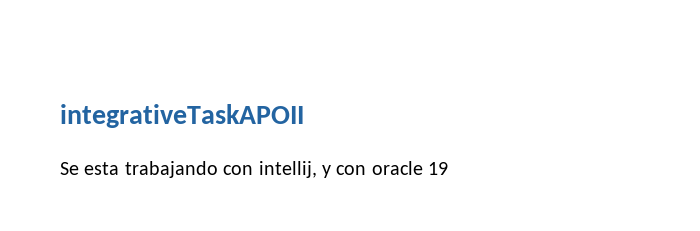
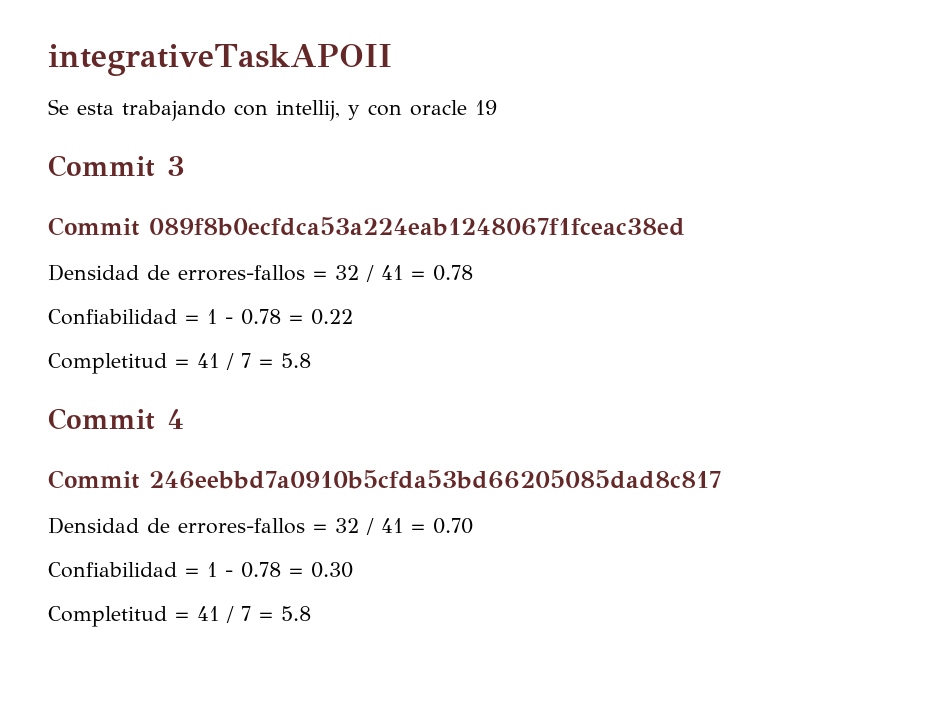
+ Commit 3
+ Commit 089f8b0ecfdca53a224eab1248067f1fceac38ed
+ Densidad de errores-fallos = 32 / 41 = 0.78
+ Confiabilidad = 1 - 0.78 = 0.22
+ Completitud = 41 / 7 = 5.8
+ Commit 4
+ Commit 246eebbd7a0910b5cfda53bd66205085dad8c817
+ Densidad de errores-fallos = 32 / 41 = 0.70
+ Confiabilidad = 1 - 0.78 = 0.30
+ Completitud = 41 / 7 = 5.8

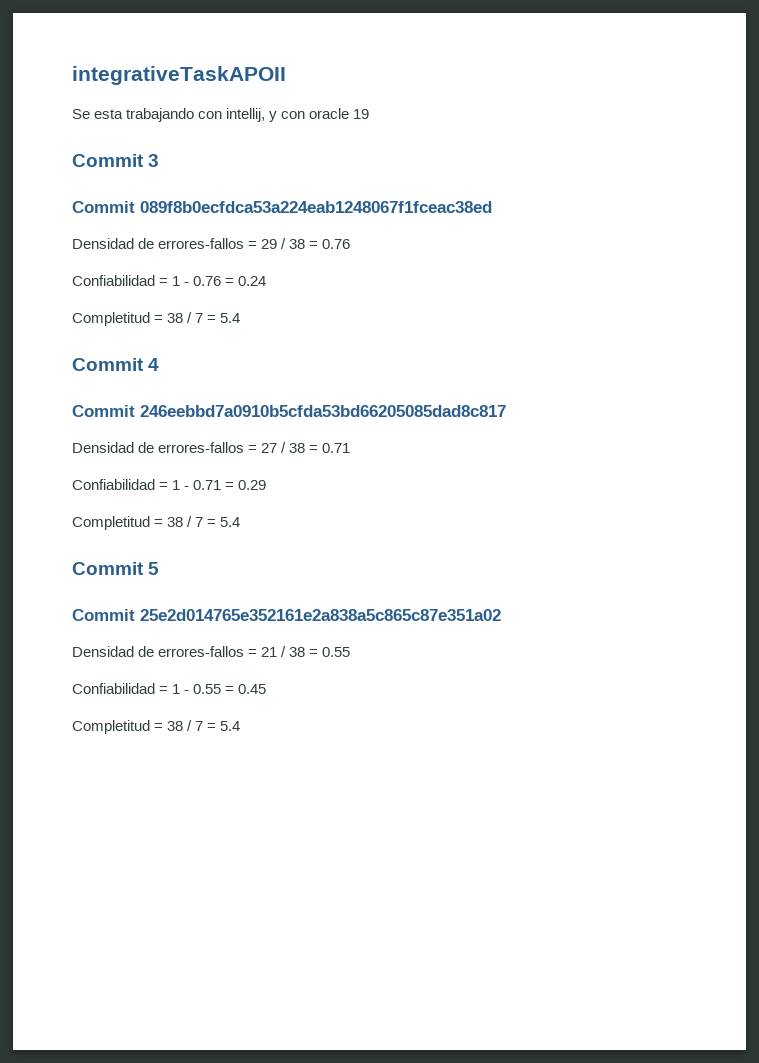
- Densidad de errores-fallos = 32 / 41 = 0.78
- Confiabilidad = 1 - 0.78 = 0.22
- Completitud = 41 / 7 = 5.8
+ Densidad de errores-fallos = 29 / 38 = 0.76
+ Confiabilidad = 1 - 0.76 = 0.24
+ Completitud = 38 / 7 = 5.4
- Densidad de errores-fallos = 32 / 41 = 0.70
- Confiabilidad = 1 - 0.78 = 0.30
- Completitud = 41 / 7 = 5.8
+ Densidad de errores-fallos = 27 / 38 = 0.71
+ Confiabilidad = 1 - 0.71 = 0.29
+ Completitud = 38 / 7 = 5.4
+ Commit 5
+ Commit 25e2d014765e352161e2a838a5c865c87e351a02
+ Densidad de errores-fallos = 21 / 38 = 0.55
+ Confiabilidad = 1 - 0.55 = 0.45
+ Completitud = 38 / 7 = 5.4

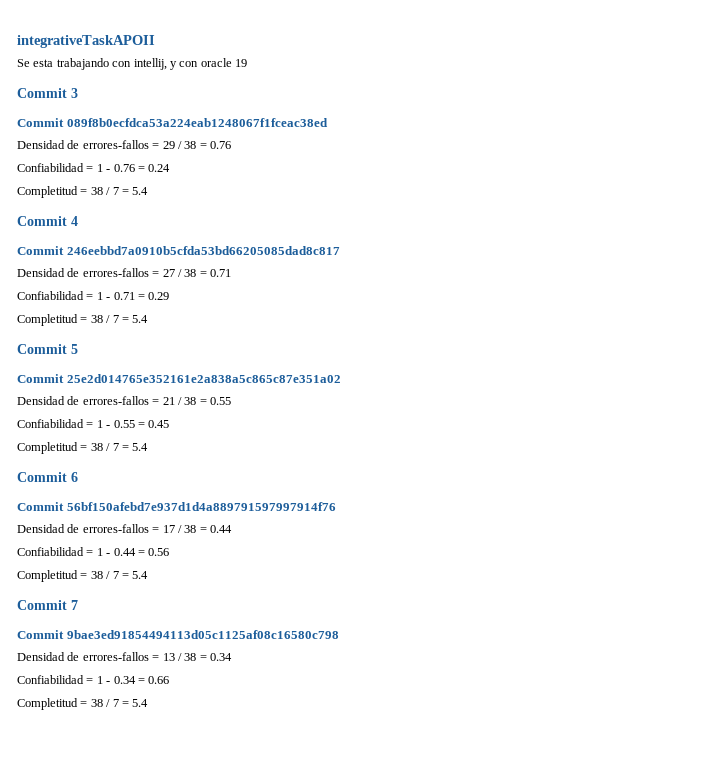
+ Commit 6
+ Commit 56bf150afebd7e937d1d4a889791597997914f76
+ Densidad de errores-fallos = 17 / 38 = 0.44
+ Confiabilidad = 1 - 0.44 = 0.56
+ Completitud = 38 / 7 = 5.4
+ Commit 7
+ Commit 9bae3ed91854494113d05c1125af08c16580c798
+ Densidad de errores-fallos = 13 / 38 = 0.34
+ Confiabilidad = 1 - 0.34 = 0.66
+ Completitud = 38 / 7 = 5.4

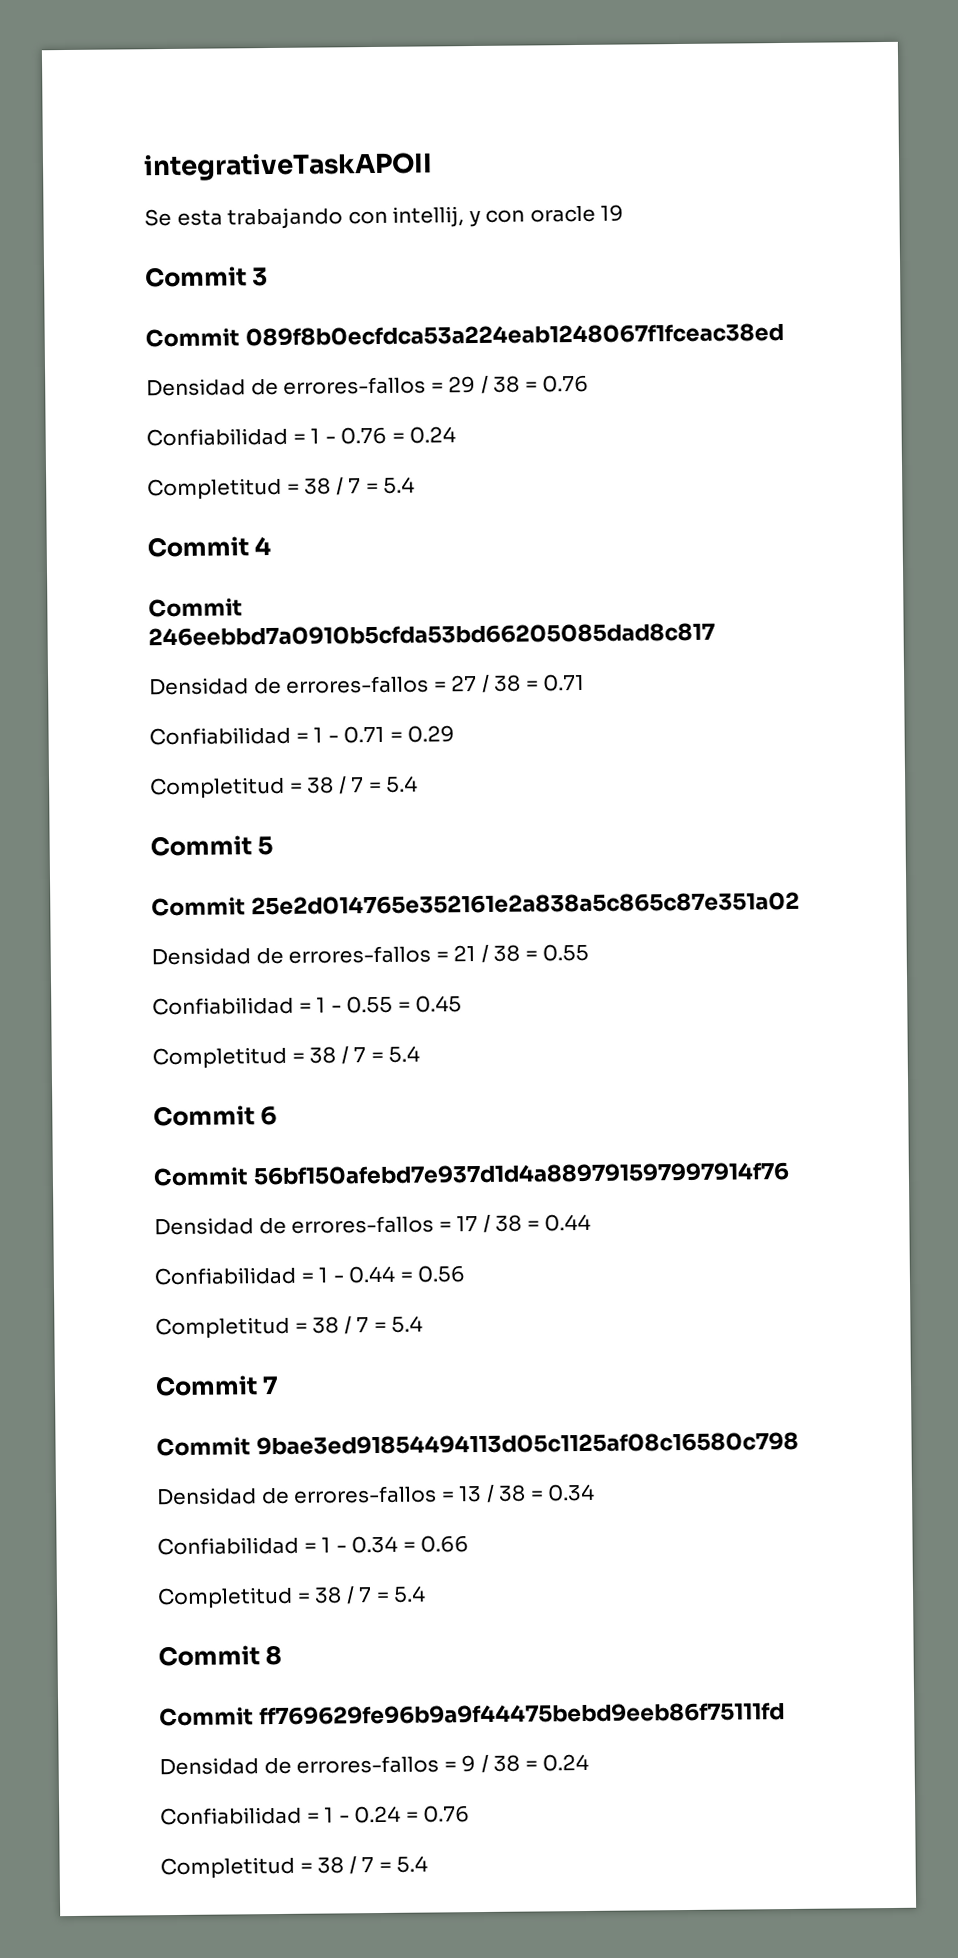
+ Commit 8
+ Commit ff769629fe96b9a9f44475bebd9eeb86f75111fd
+ Densidad de errores-fallos = 9 / 38 = 0.24
+ Confiabilidad = 1 - 0.24 = 0.76
+ Completitud = 38 / 7 = 5.4

